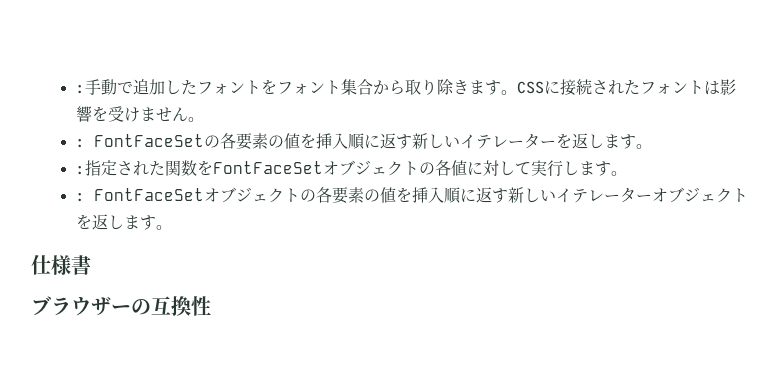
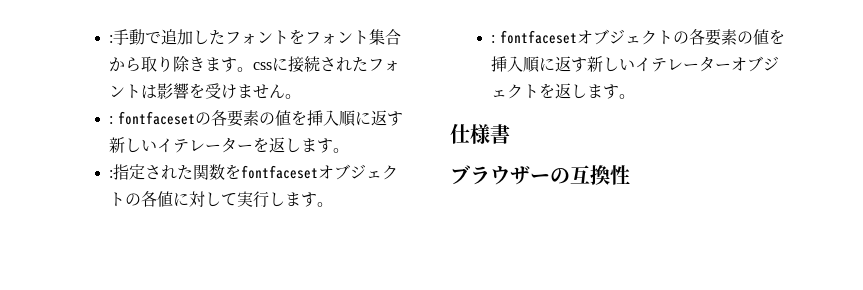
- :手動で追加したフォントをフォント集合から取り除きます。CSSに接続されたフォントは影響を受けません。
+ :手動で追加したフォントをフォント集合から取り除きます。cssに接続されたフォントは影響を受けません。
- : FontFaceSetの各要素の値を挿入順に返す新しいイテレーターを返します。
+ : fontfacesetの各要素の値を挿入順に返す新しいイテレーターを返します。
- :指定された関数をFontFaceSetオブジェクトの各値に対して実行します。
+ :指定された関数をfontfacesetオブジェクトの各値に対して実行します。
- : FontFaceSetオブジェクトの各要素の値を挿入順に返す新しいイテレーターオブジェクトを返します。
+ : fontfacesetオブジェクトの各要素の値を挿入順に返す新しいイテレーターオブジェクトを返します。

